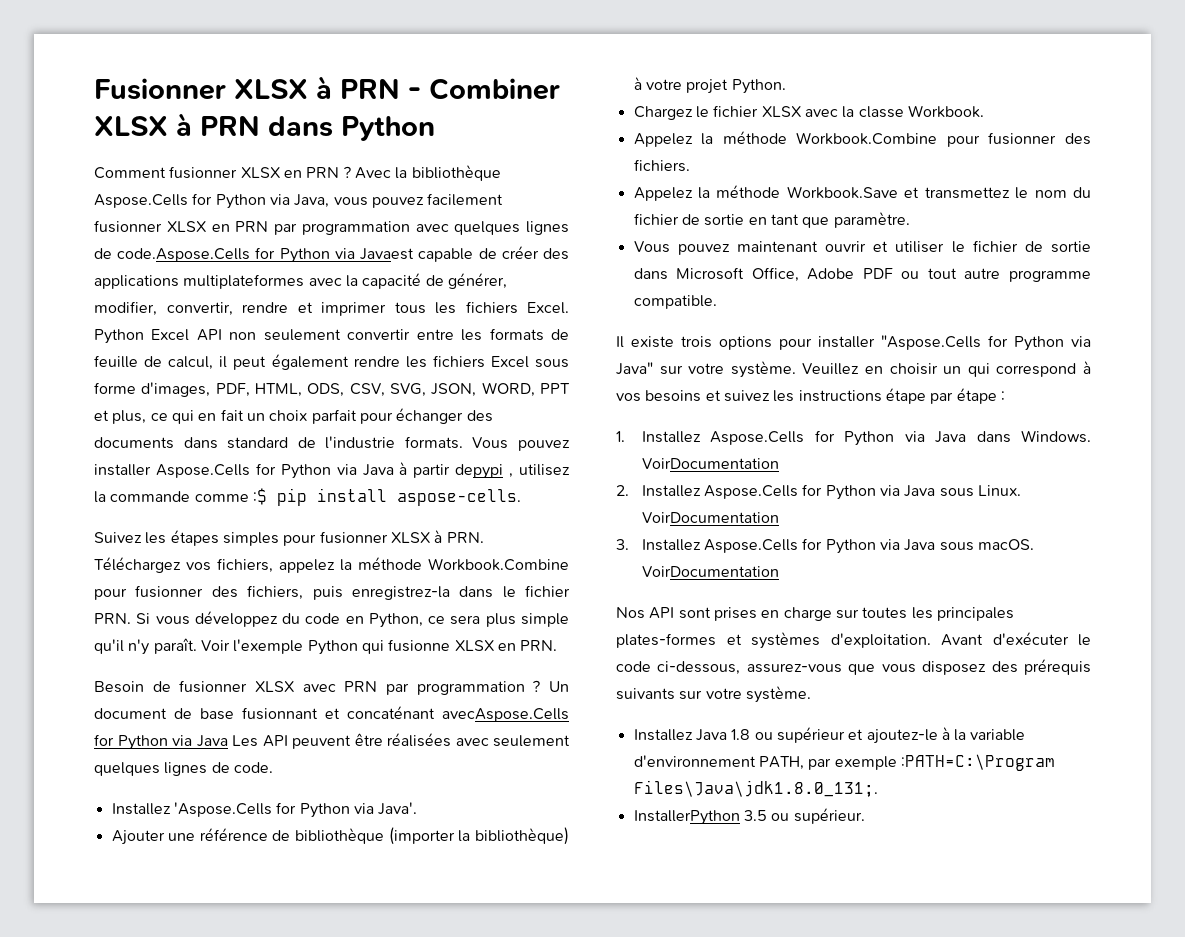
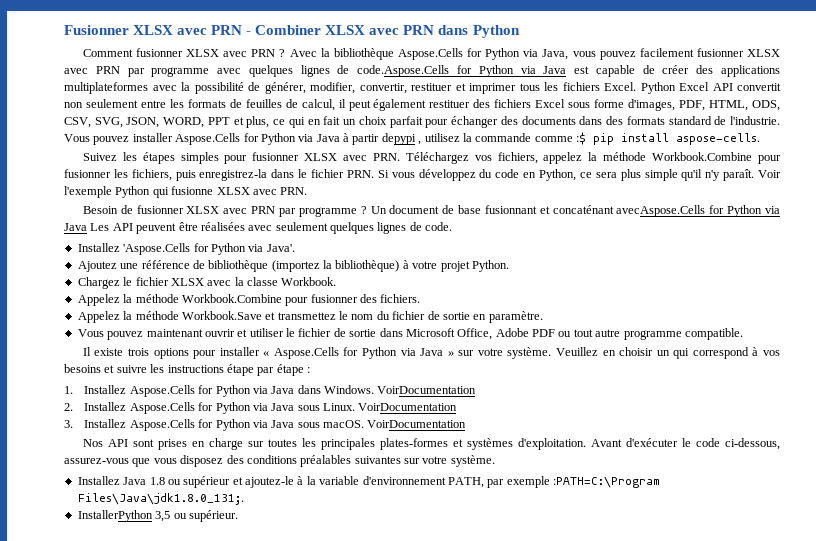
- Fusionner XLSX à PRN - Combiner XLSX à PRN dans Python
+ Fusionner XLSX avec PRN - Combiner XLSX avec PRN dans Python
- Comment fusionner XLSX en PRN ?
+ Comment fusionner XLSX avec PRN ?
- Avec la bibliothèque Aspose.Cells for Python via Java, vous pouvez facilement fusionner XLSX en PRN par programmation avec quelques lignes de code.Aspose.Cells for Python via Javaest capable de créer des applications multiplateformes avec la capacité de générer, modifier, convertir, rendre et imprimer tous les fichiers Excel.
+ Avec la bibliothèque Aspose.Cells for Python via Java, vous pouvez facilement fusionner XLSX avec PRN par programme avec quelques lignes de code.Aspose.Cells for Python via Java est capable de créer des applications multiplateformes avec la possibilité de générer, modifier, convertir, restituer et imprimer tous les fichiers Excel.
- Python Excel API non seulement convertir entre les formats de feuille de calcul, il peut également rendre les fichiers Excel sous forme d'images, PDF, HTML, ODS, CSV, SVG, JSON, WORD, PPT et plus, ce qui en fait un choix parfait pour échanger des documents dans standard de l'industrie formats.
+ Python Excel API convertit non seulement entre les formats de feuilles de calcul, il peut également restituer des fichiers Excel sous forme d'images, PDF, HTML, ODS, CSV, SVG, JSON, WORD, PPT et plus, ce qui en fait un choix parfait pour échanger des documents dans des formats standard de l'industrie.
- Suivez les étapes simples pour fusionner XLSX à PRN. Téléchargez vos fichiers, appelez la méthode Workbook.Combine pour fusionner des fichiers, puis enregistrez-la dans le fichier PRN. Si vous développez du code en Python, ce sera plus simple qu'il n'y paraît.
+ Suivez les étapes simples pour fusionner XLSX avec PRN. Téléchargez vos fichiers, appelez la méthode Workbook.Combine pour fusionner les fichiers, puis enregistrez-la dans le fichier PRN. Si vous développez du code en Python, ce sera plus simple qu'il n'y paraît.
- Voir l'exemple Python qui fusionne XLSX en PRN.
+ Voir l'exemple Python qui fusionne XLSX avec PRN.
- Besoin de fusionner XLSX avec PRN par programmation ?
+ Besoin de fusionner XLSX avec PRN par programme ?
- Ajouter une référence de bibliothèque (importer la bibliothèque) à votre projet Python.
+ Ajoutez une référence de bibliothèque (importez la bibliothèque) à votre projet Python.
- Appelez la méthode Workbook.Save et transmettez le nom du fichier de sortie en tant que paramètre.
+ Appelez la méthode Workbook.Save et transmettez le nom du fichier de sortie en paramètre.
- Il existe trois options pour installer "Aspose.Cells for Python via Java" sur votre système.
+ Il existe trois options pour installer « Aspose.Cells for Python via Java » sur votre système.
- Veuillez en choisir un qui correspond à vos besoins et suivez les instructions étape par étape :
+ Veuillez en choisir un qui correspond à vos besoins et suivre les instructions étape par étape :
- Avant d'exécuter le code ci-dessous, assurez-vous que vous disposez des prérequis suivants sur votre système.
+ Avant d'exécuter le code ci-dessous, assurez-vous que vous disposez des conditions préalables suivantes sur votre système.
- InstallerPython 3.5 ou supérieur.
+ InstallerPython 3,5 ou supérieur.

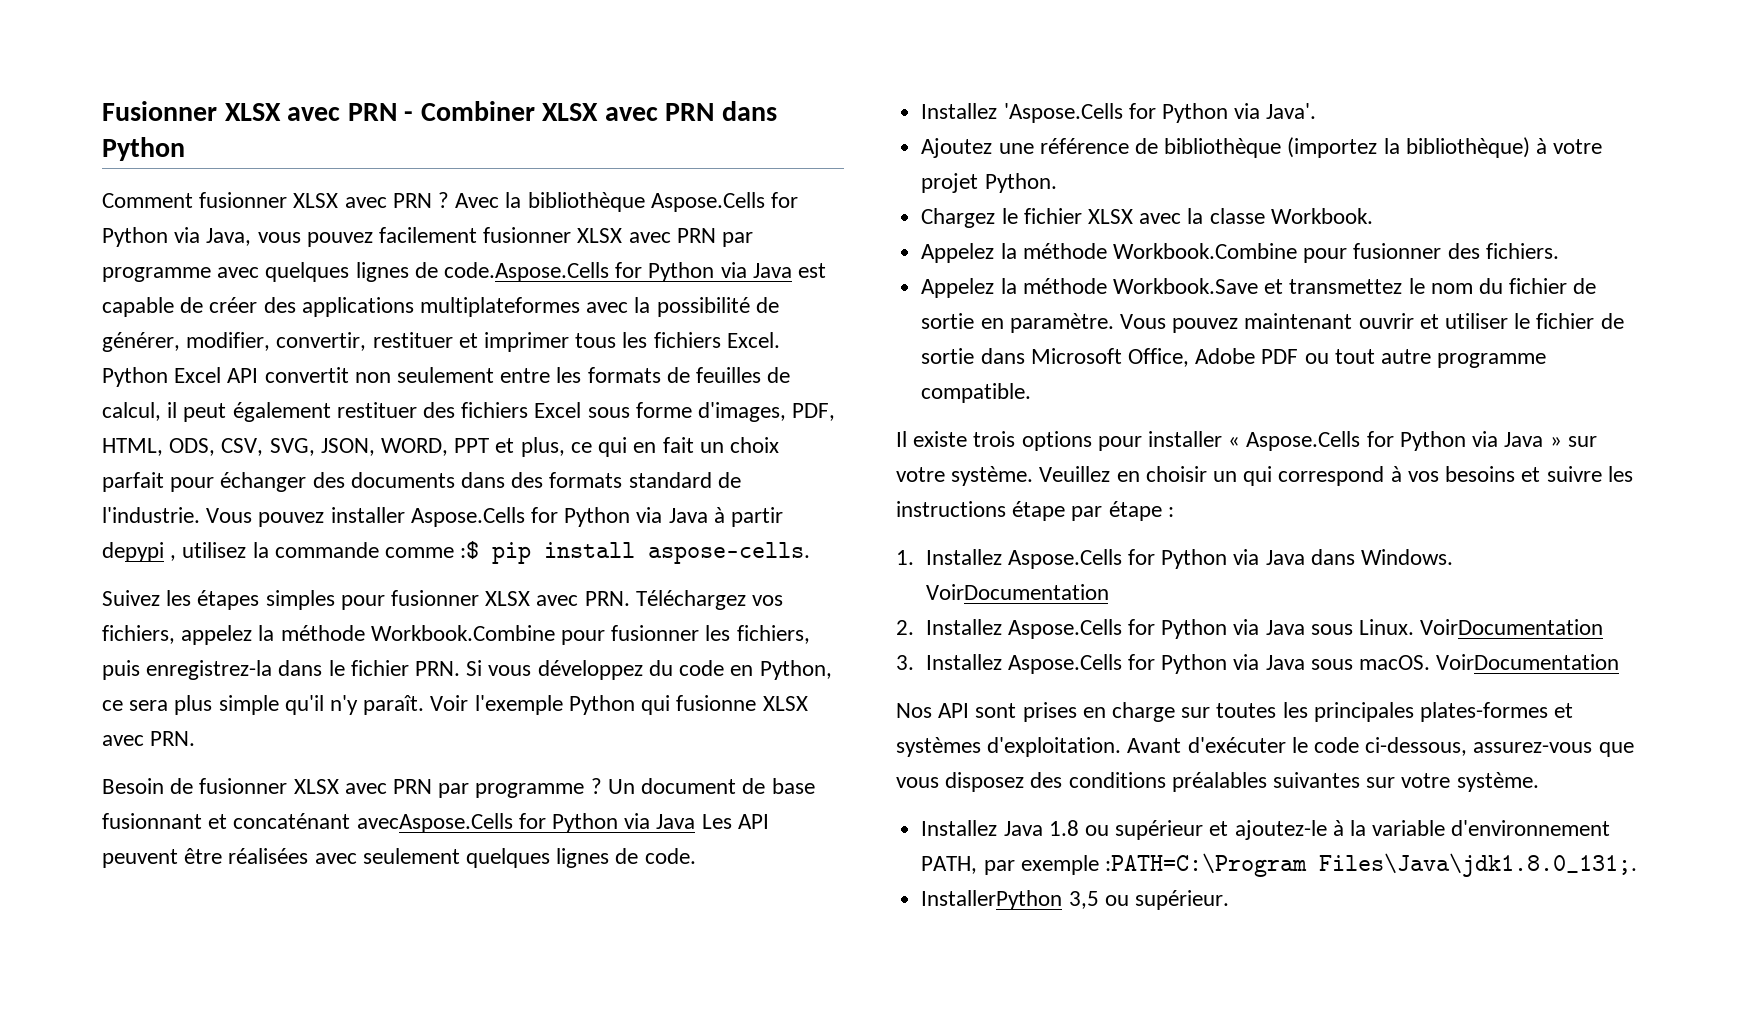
- Appelez la méthode Workbook.Save et transmettez le nom du fichier de sortie en paramètre.
- Vous pouvez maintenant ouvrir et utiliser le fichier de sortie dans Microsoft Office, Adobe PDF ou tout autre programme compatible.
+ Appelez la méthode Workbook.Save et transmettez le nom du fichier de sortie en paramètre. Vous pouvez maintenant ouvrir et utiliser le fichier de sortie dans Microsoft Office, Adobe PDF ou tout autre programme compatible.

